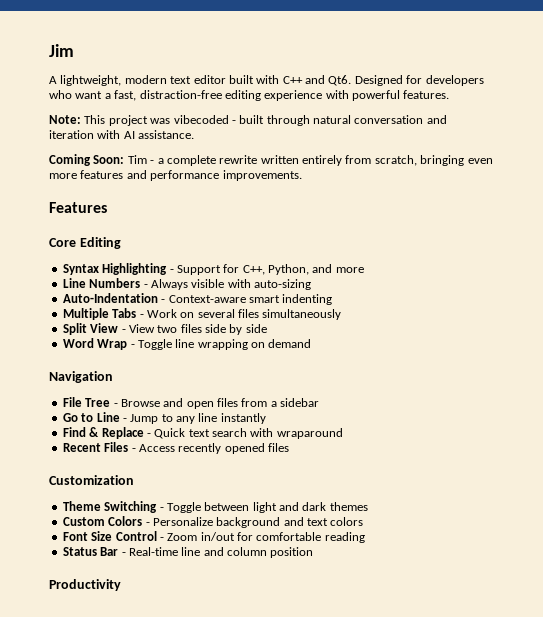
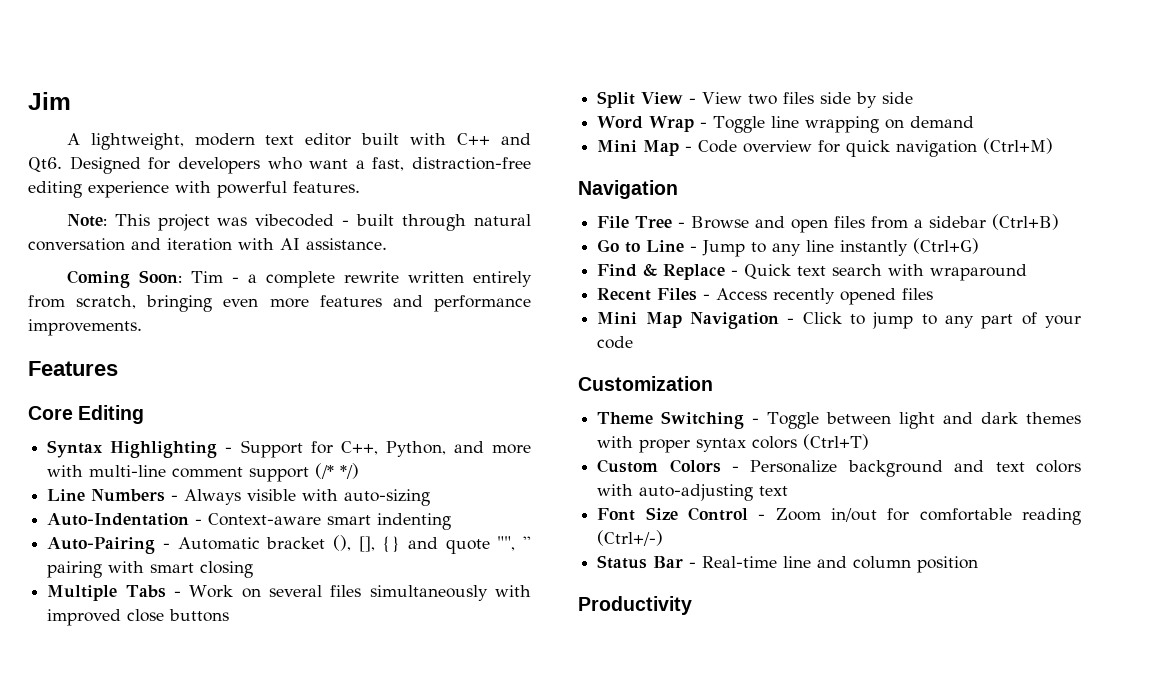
- Syntax Highlighting - Support for C++, Python, and more
+ Syntax Highlighting - Support for C++, Python, and more with multi-line comment support (/* */)
+ Auto-Pairing - Automatic bracket (), [], {} and quote "", '' pairing with smart closing
- Multiple Tabs - Work on several files simultaneously
+ Multiple Tabs - Work on several files simultaneously with improved close buttons
+ Mini Map - Code overview for quick navigation (Ctrl+M)
- File Tree - Browse and open files from a sidebar
+ File Tree - Browse and open files from a sidebar (Ctrl+B)
- Go to Line - Jump to any line instantly
+ Go to Line - Jump to any line instantly (Ctrl+G)
+ Mini Map Navigation - Click to jump to any part of your code
- Theme Switching - Toggle between light and dark themes
+ Theme Switching - Toggle between light and dark themes with proper syntax colors (Ctrl+T)
- Custom Colors - Personalize background and text colors
+ Custom Colors - Personalize background and text colors with auto-adjusting text
- Font Size Control - Zoom in/out for comfortable reading
+ Font Size Control - Zoom in/out for comfortable reading (Ctrl+/-)

